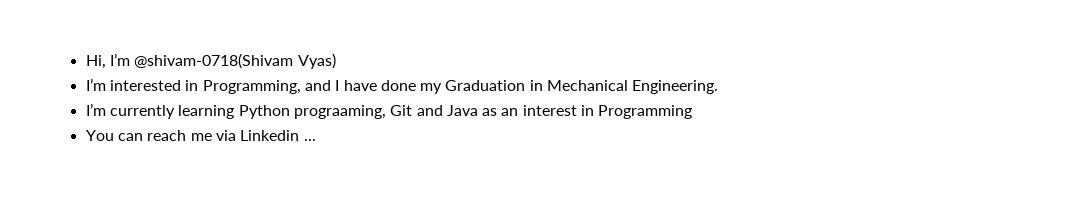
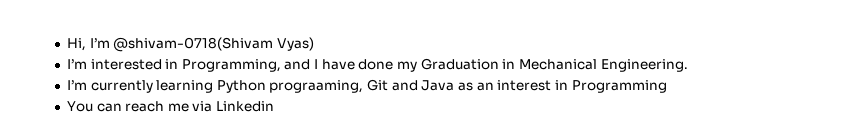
- You can reach me via Linkedin ...
+ You can reach me via Linkedin

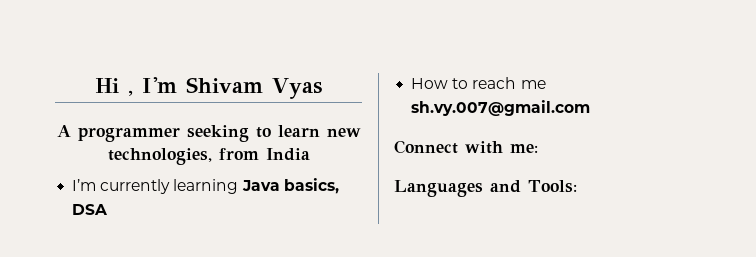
- Hi, I’m @shivam-0718(Shivam Vyas)
- I’m interested in Programming, and I have done my Graduation in Mechanical Engineering.
- I’m currently learning Python prograaming, Git and Java as an interest in Programming
- You can reach me via Linkedin
+ Hi , I'm Shivam Vyas
+ A programmer seeking to learn new technologies, from India
+ I’m currently learning Java basics, DSA
+ How to reach me sh.vy.007@gmail.com
+ Connect with me:
+ Languages and Tools:

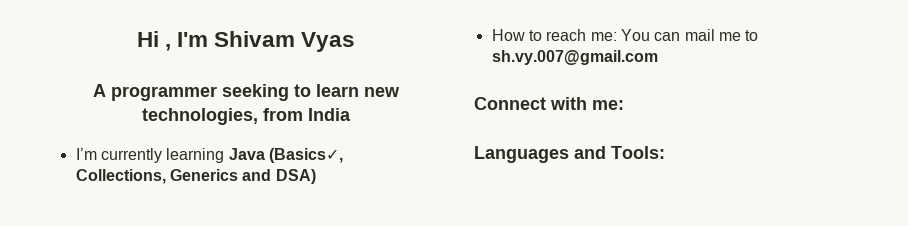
- I’m currently learning Java basics, DSA
- How to reach me sh.vy.007@gmail.com
+ I’m currently learning Java (Basics✓, Collections, Generics and DSA)
+ How to reach me: You can mail me to sh.vy.007@gmail.com

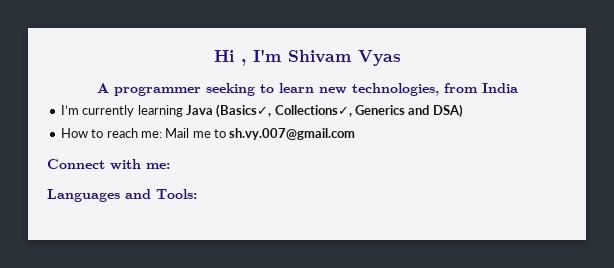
- I’m currently learning Java (Basics✓, Collections, Generics and DSA)
+ I’m currently learning Java (Basics✓, Collections✓, Generics and DSA)
- How to reach me: You can mail me to sh.vy.007@gmail.com
+ How to reach me: Mail me to sh.vy.007@gmail.com

